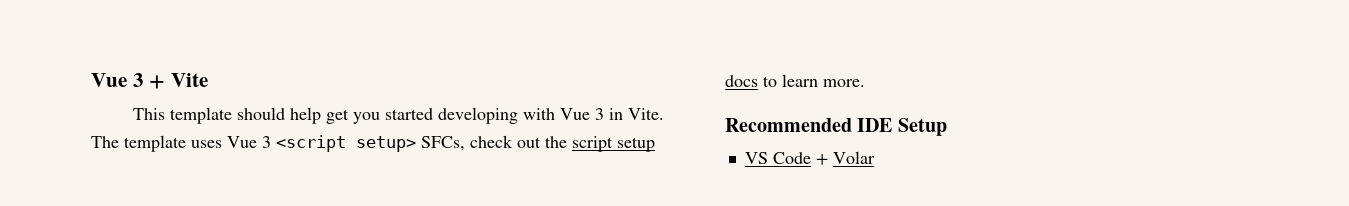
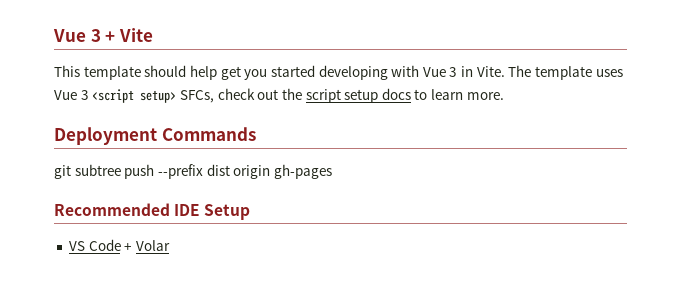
+ Deployment Commands
+ git subtree push --prefix dist origin gh-pages

